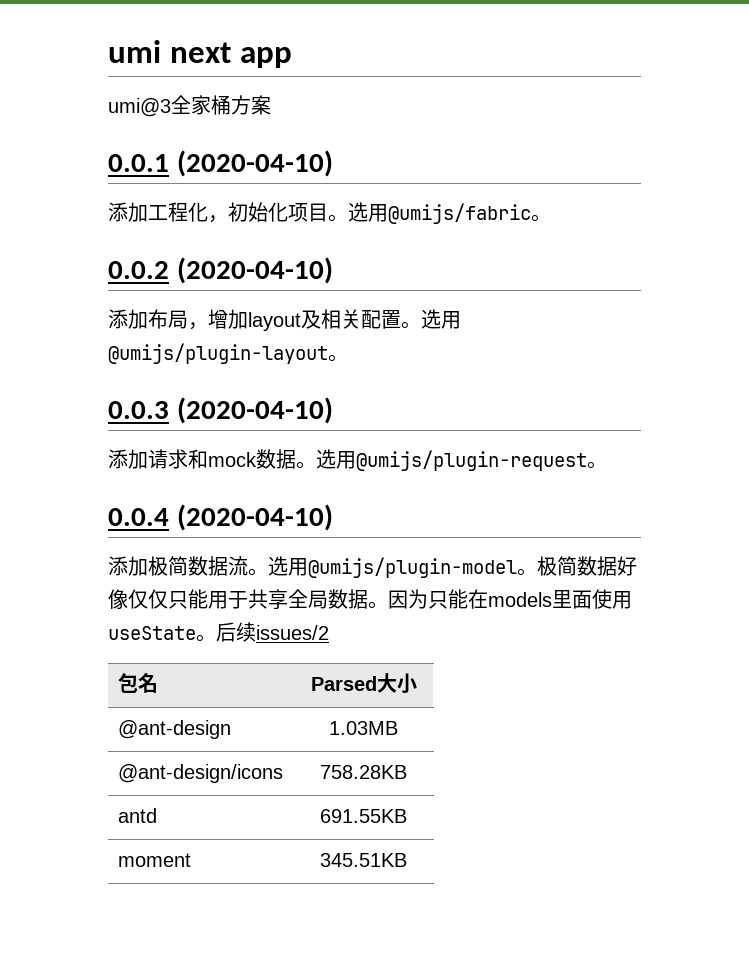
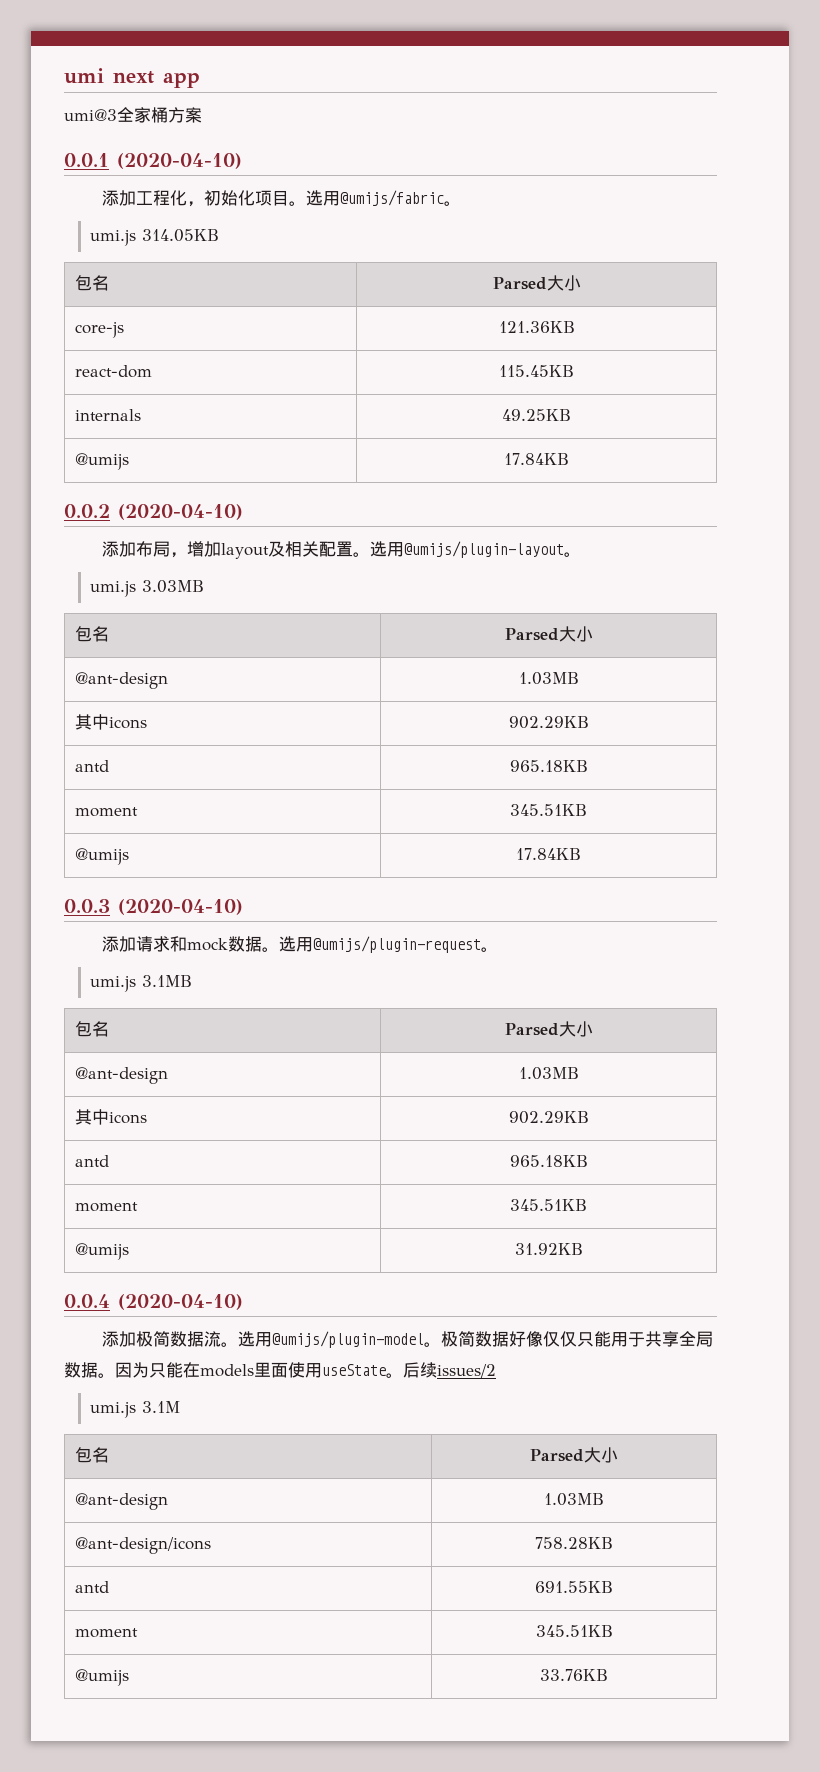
+ umi.js 314.05KB
+ 包名 | Parsed大小
+ core-js | 121.36KB
+ react-dom | 115.45KB
+ internals | 49.25KB
+ @umijs | 17.84KB
+ umi.js 3.03MB
+ 包名 | Parsed大小
+ @ant-design | 1.03MB
+ 其中icons | 902.29KB
+ antd | 965.18KB
+ moment | 345.51KB
+ @umijs | 17.84KB
+ umi.js 3.1MB
+ 包名 | Parsed大小
+ @ant-design | 1.03MB
+ 其中icons | 902.29KB
+ antd | 965.18KB
+ moment | 345.51KB
+ @umijs | 31.92KB
+ umi.js 3.1M
+ @umijs | 33.76KB

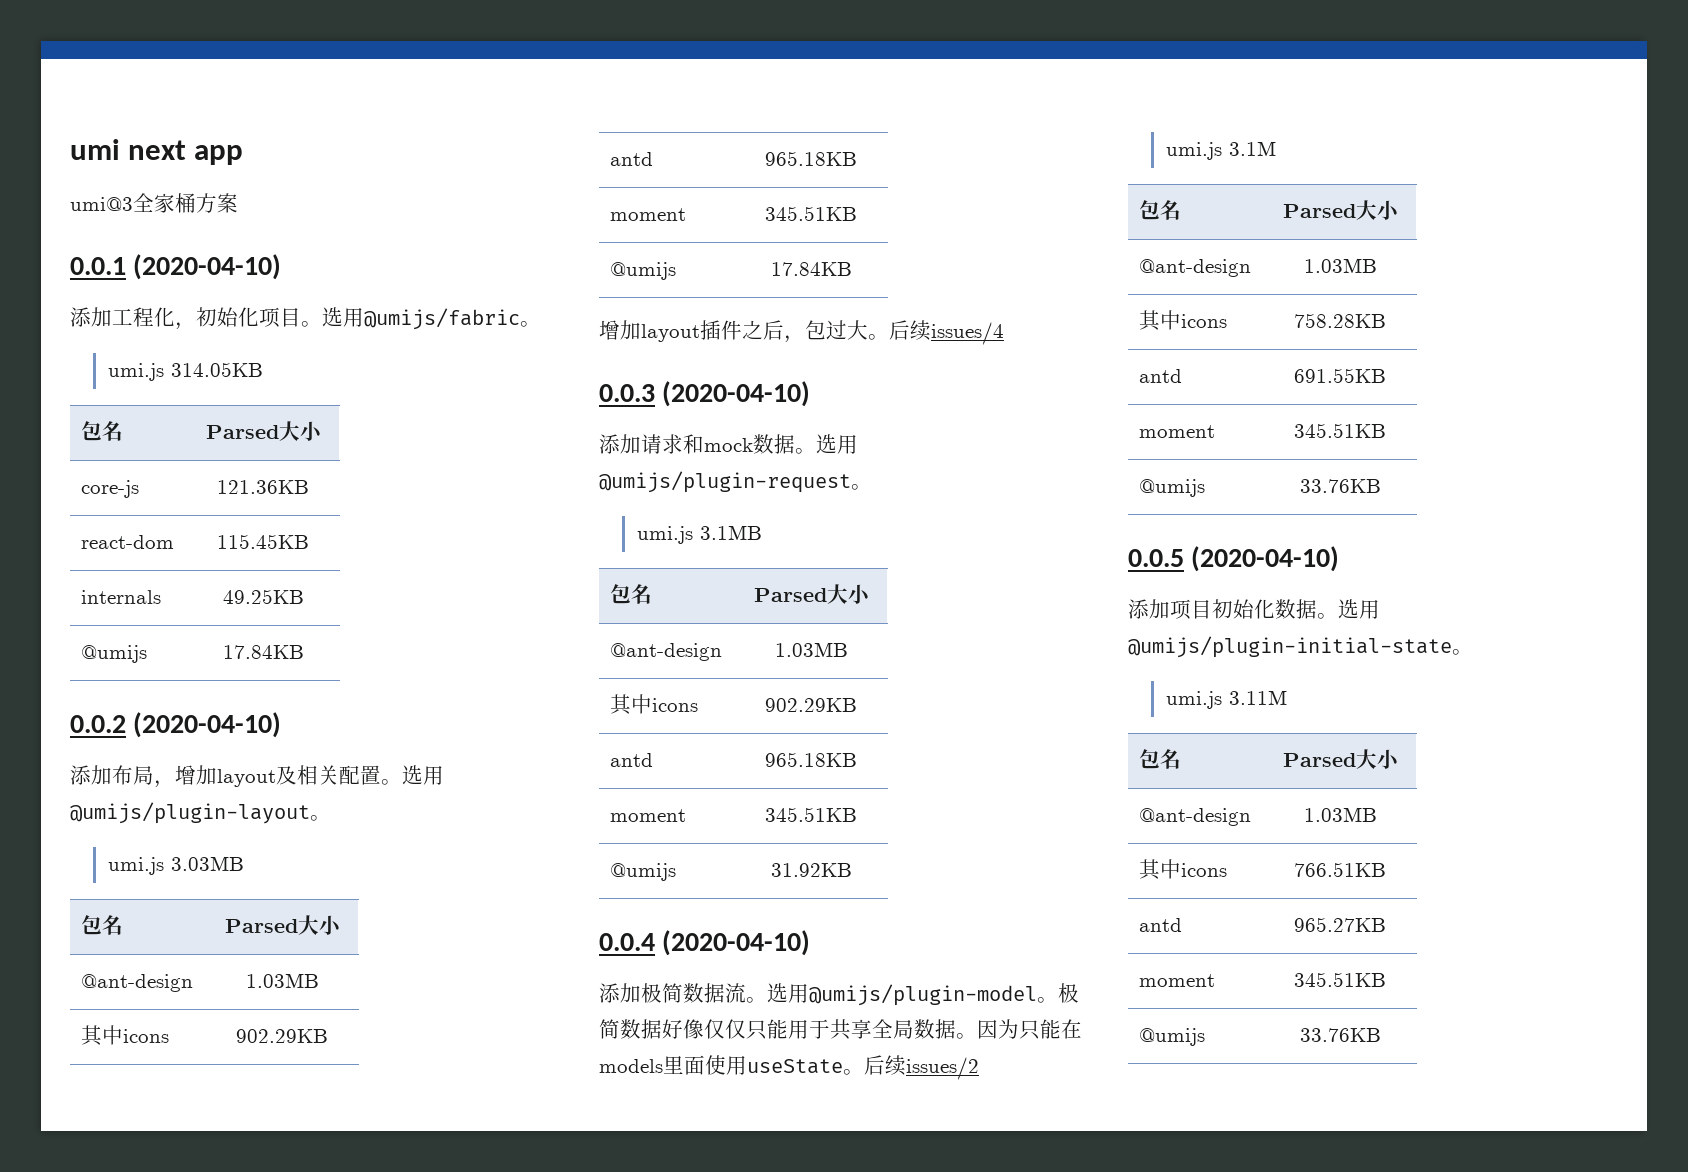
+ 增加layout插件之后，包过大。后续issues/4
- @ant-design/icons | 758.28KB
+ 其中icons | 758.28KB
+ 0.0.5 (2020-04-10)
+ 添加项目初始化数据。选用@umijs/plugin-initial-state。
+ umi.js 3.11M
+ 包名 | Parsed大小
+ @ant-design | 1.03MB
+ 其中icons | 766.51KB
+ antd | 965.27KB
+ moment | 345.51KB
+ @umijs | 33.76KB

